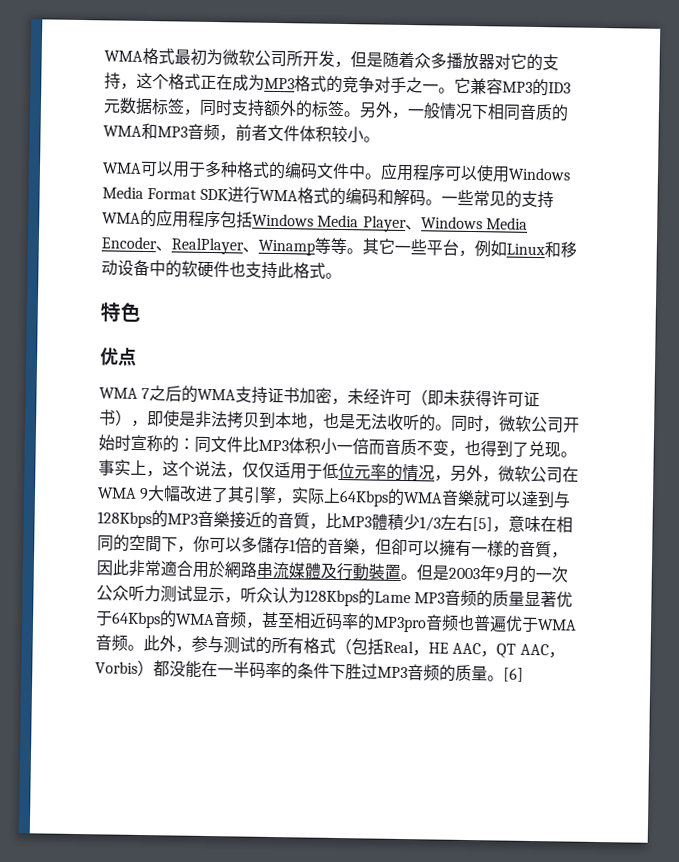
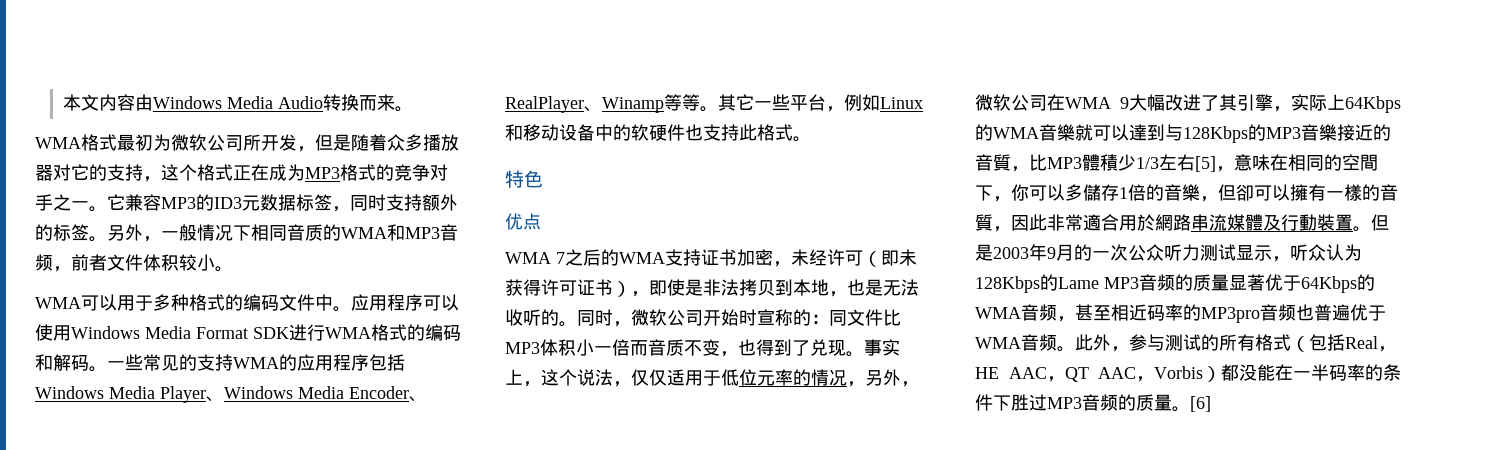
+ 本文内容由Windows Media Audio转换而来。

